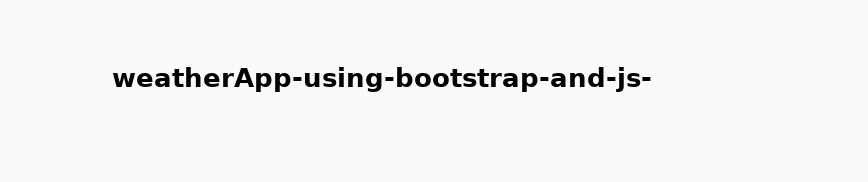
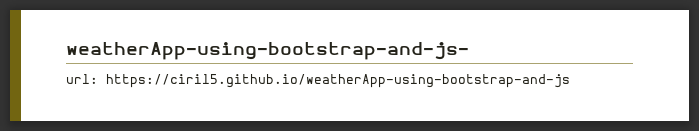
+ url: https://ciril5.github.io/weatherApp-using-bootstrap-and-js

